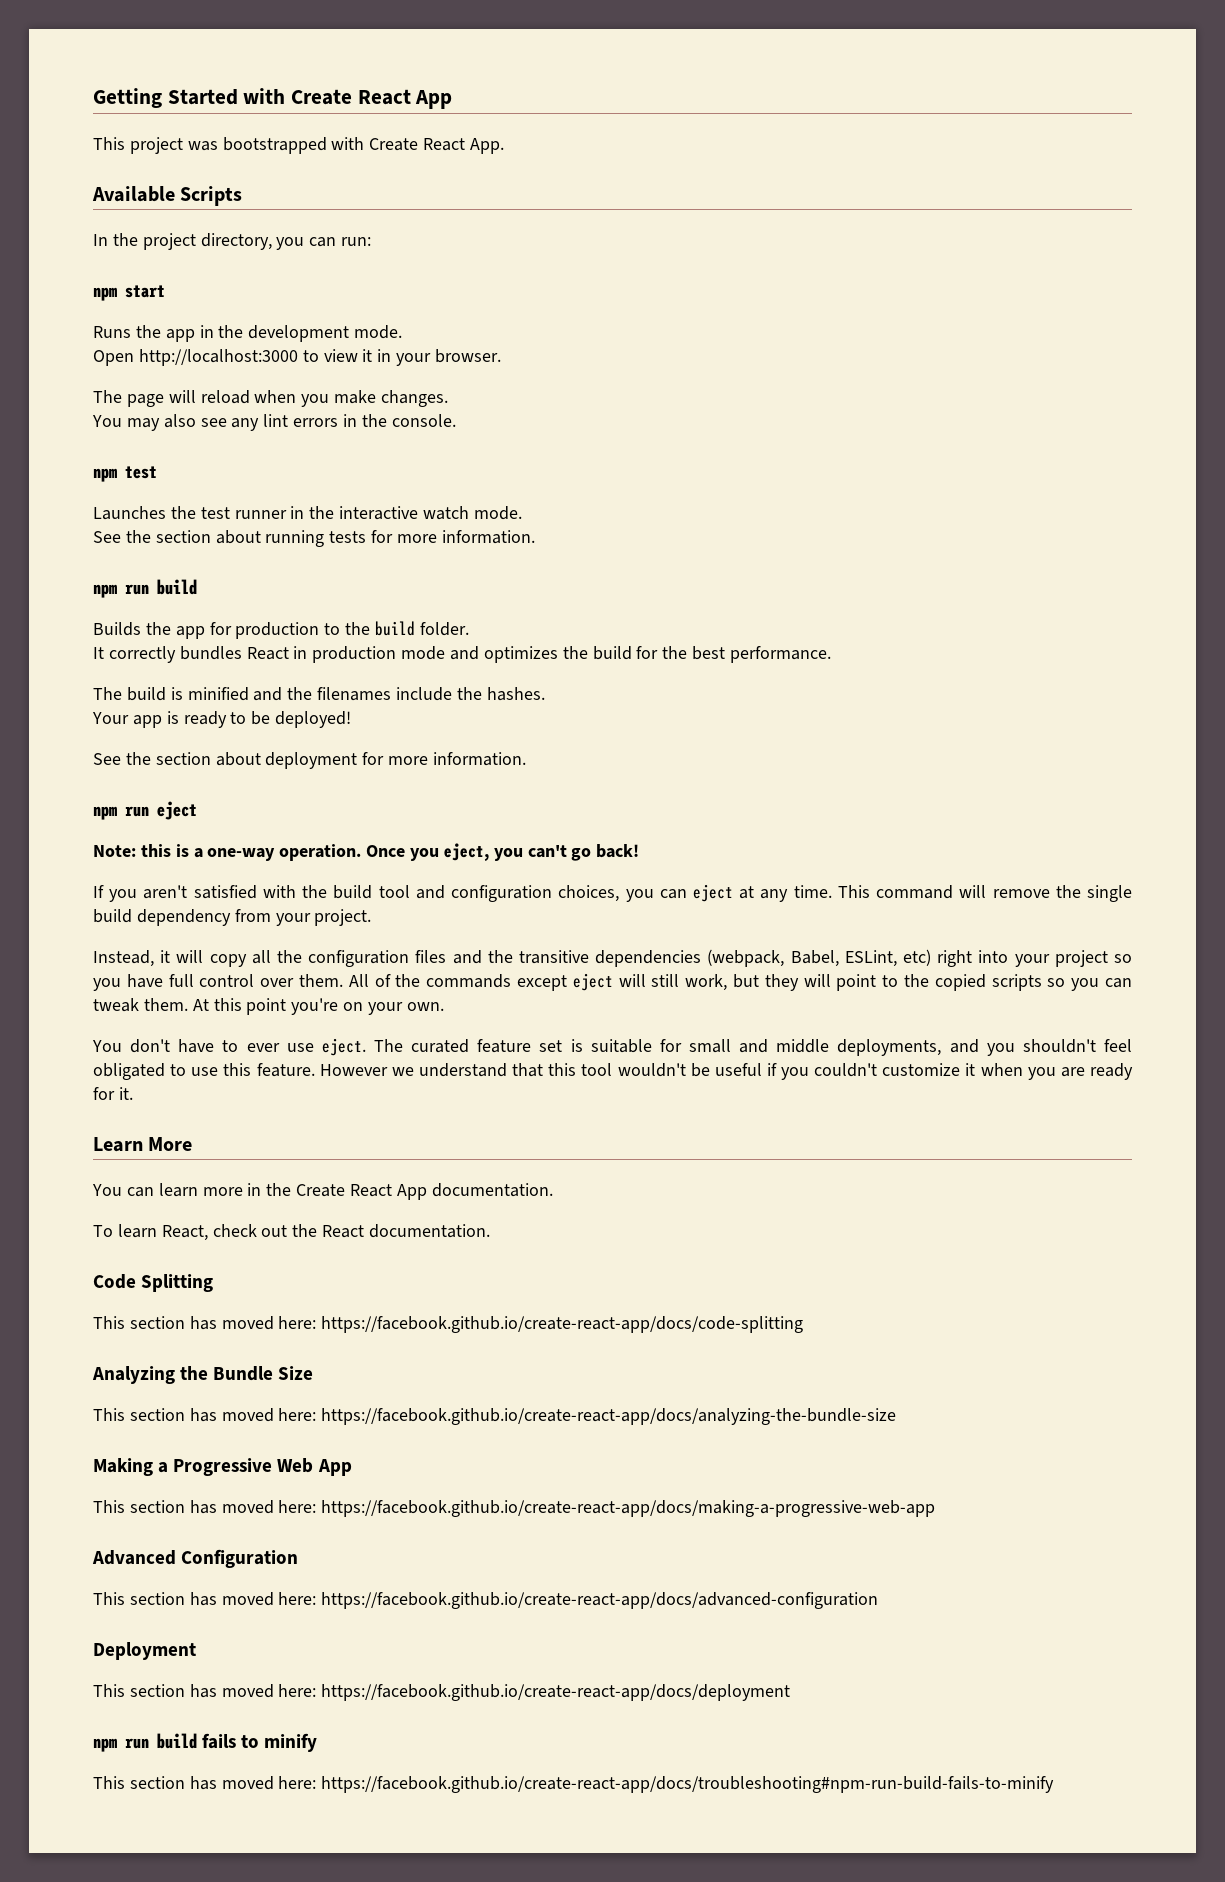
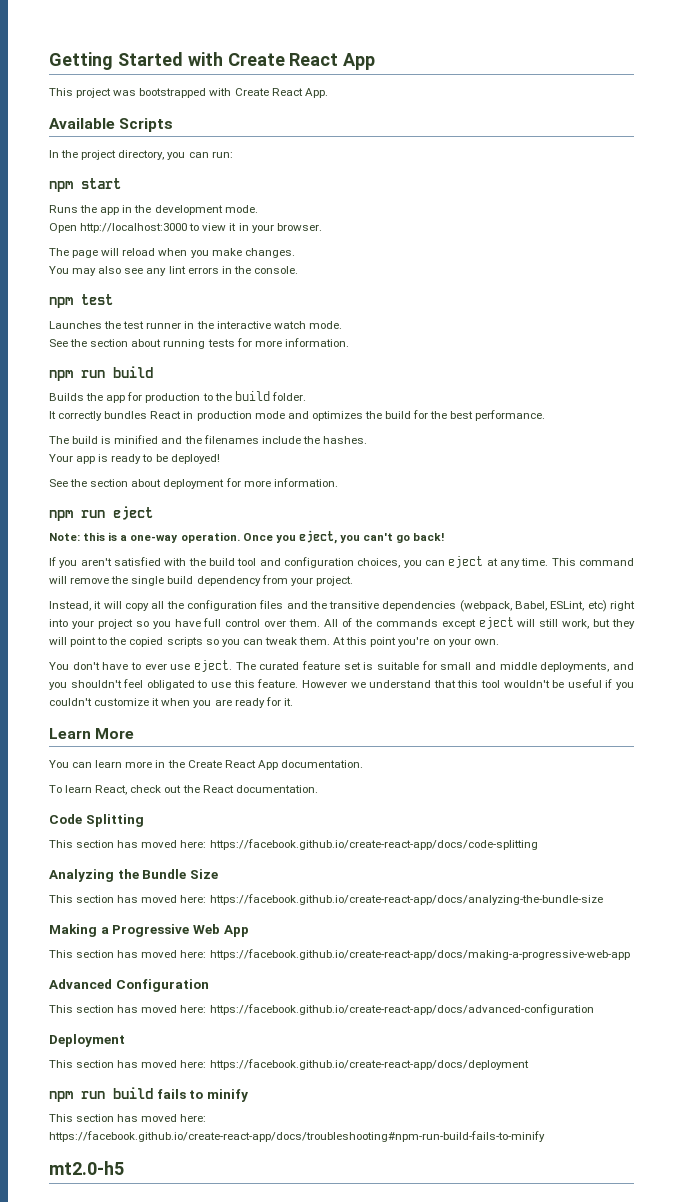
+ mt2.0-h5

